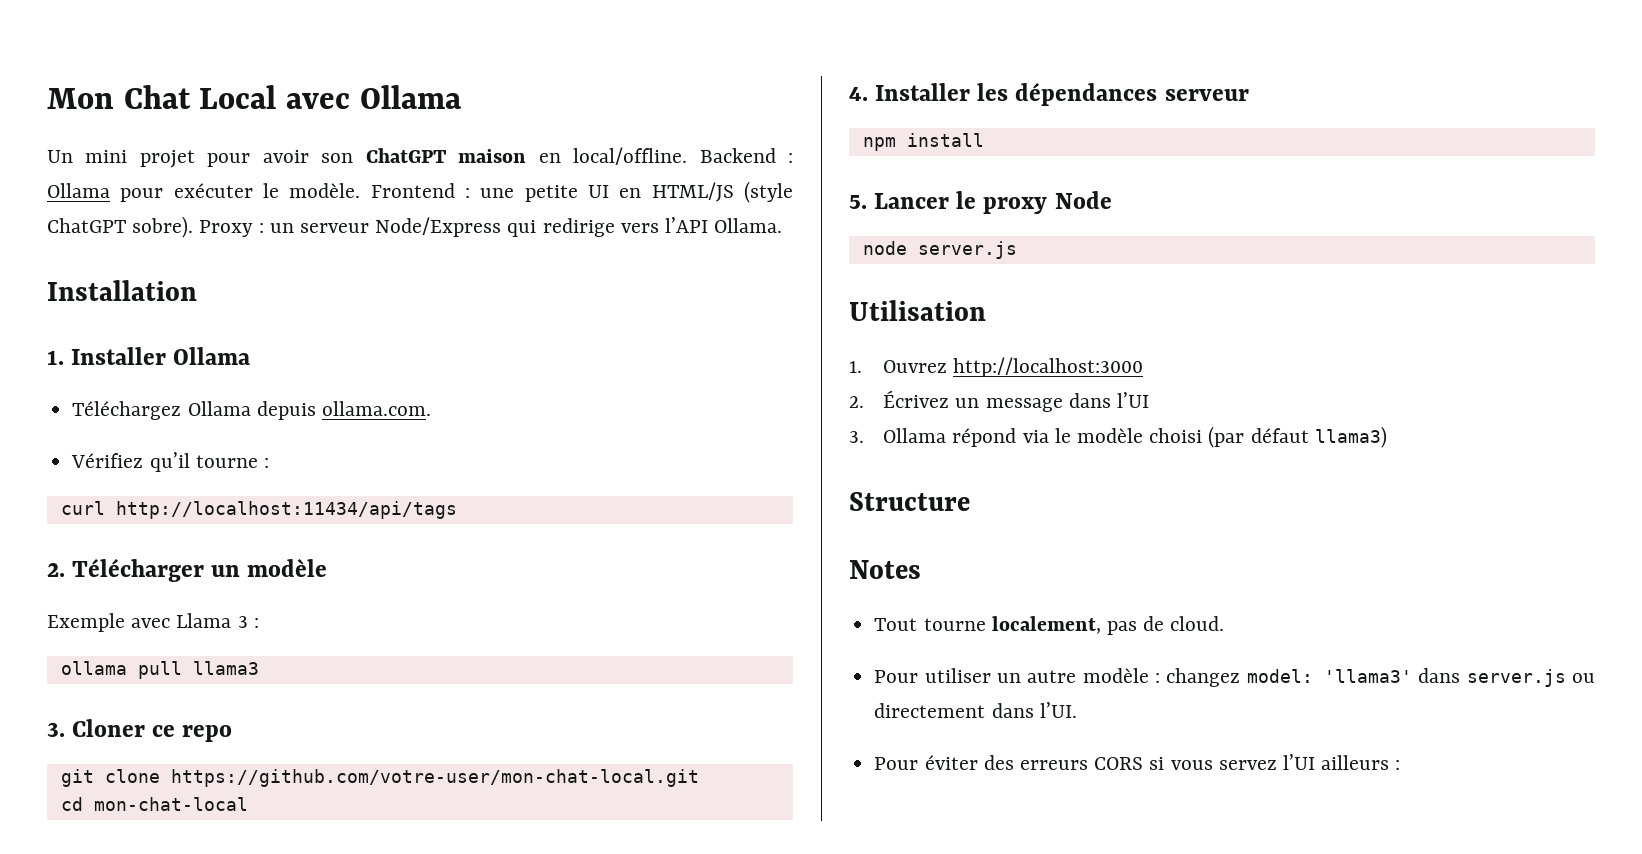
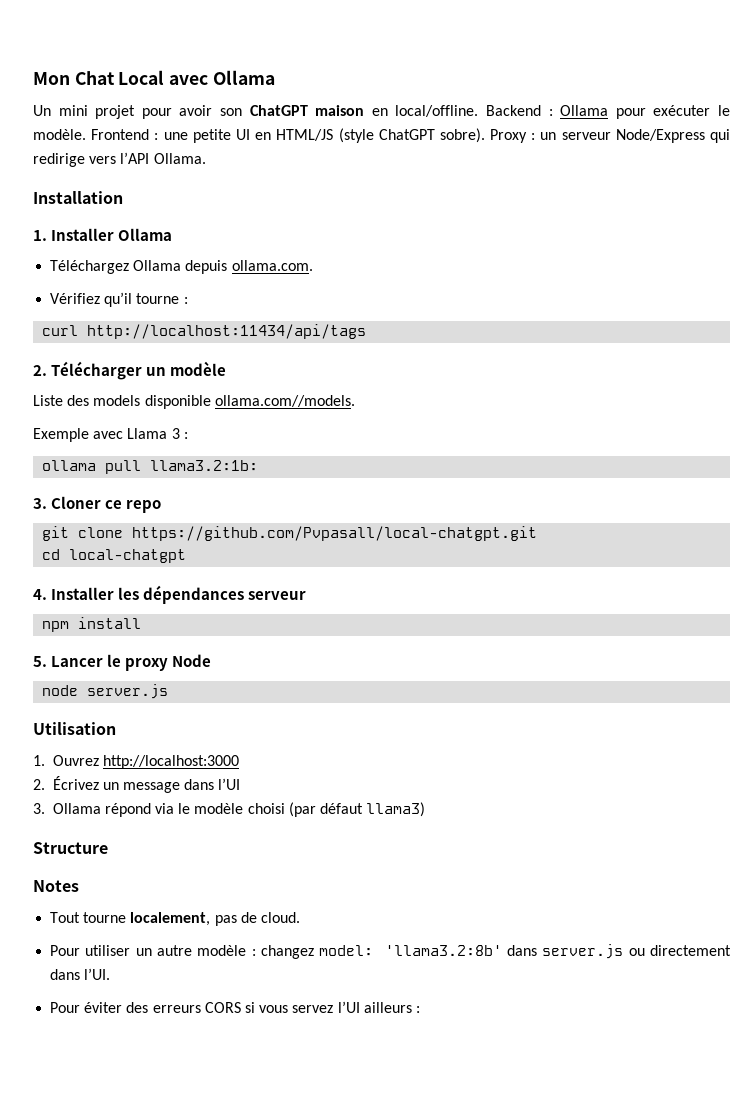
+ Liste des models disponible ollama.com//models.
- ollama pull llama3
+ ollama pull llama3.2:1b:
- git clone https://github.com/votre-user/mon-chat-local.git
+ git clone https://github.com/Pvpasall/local-chatgpt.git
- cd mon-chat-local
+ cd local-chatgpt
- Pour utiliser un autre modèle : changez model: 'llama3' dans server.js ou directement dans l’UI.
+ Pour utiliser un autre modèle : changez model: 'llama3.2:8b' dans server.js ou directement dans l’UI.

